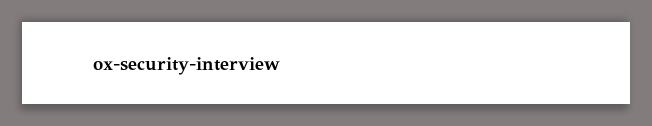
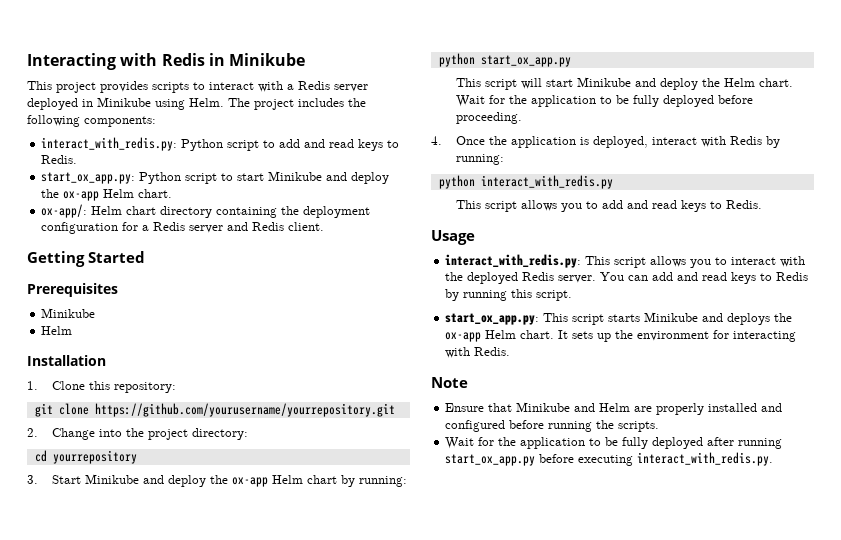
- ox-security-interview
+ Interacting with Redis in Minikube
+ This project provides scripts to interact with a Redis server deployed in Minikube using Helm. The project includes the following components:
+ interact_with_redis.py: Python script to add and read keys to Redis.
+ start_ox_app.py: Python script to start Minikube and deploy the ox-app Helm chart.
+ ox-app/: Helm chart directory containing the deployment configuration for a Redis server and Redis client.
+ Getting Started
+ Prerequisites
+ Minikube
+ Helm
+ Installation
+ 1. Clone this repository:
+ git clone https://github.com/yourusername/yourrepository.git
+ 2. Change into the project directory:
+ cd yourrepository
+ 3. Start Minikube and deploy the ox-app Helm chart by running:
+ python start_ox_app.py
+ This script will start Minikube and deploy the Helm chart. Wait for the application to be fully deployed before proceeding.
+ 4. Once the application is deployed, interact with Redis by running:
+ python interact_with_redis.py
+ This script allows you to add and read keys to Redis.
+ Usage
+ interact_with_redis.py: This script allows you to interact with the deployed Redis server. You can add and read keys to Redis by running this script.
+ start_ox_app.py: This script starts Minikube and deploys the ox-app Helm chart. It sets up the environment for interacting with Redis.
+ Note
+ Ensure that Minikube and Helm are properly installed and configured before running the scripts.
+ Wait for the application to be fully deployed after running start_ox_app.py before executing interact_with_redis.py.

